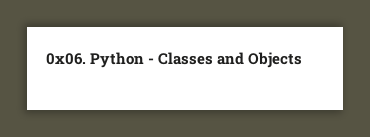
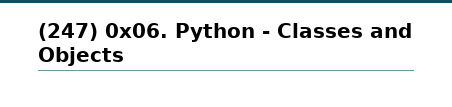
- 0x06.
+ (247) 0x06.

